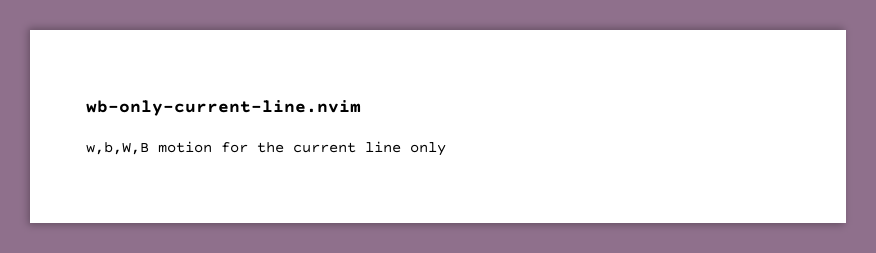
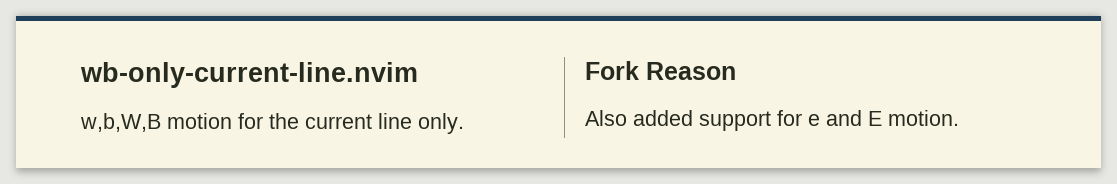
- w,b,W,B motion for the current line only
+ w,b,W,B motion for the current line only.
+ Fork Reason
+ Also added support for e and E motion.

